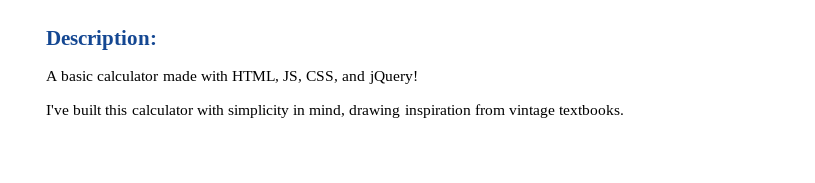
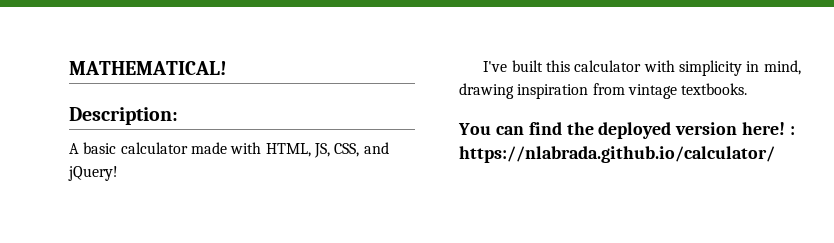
+ MATHEMATICAL!
+ You can find the deployed version here! : https://nlabrada.github.io/calculator/

